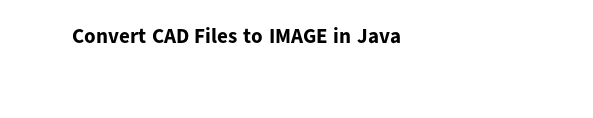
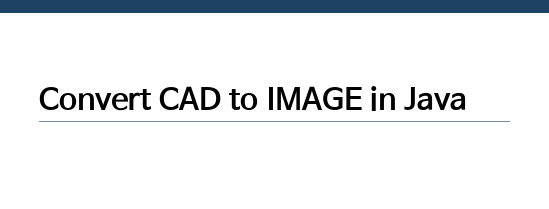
- Convert CAD Files to IMAGE in Java
+ Convert CAD to IMAGE in Java

